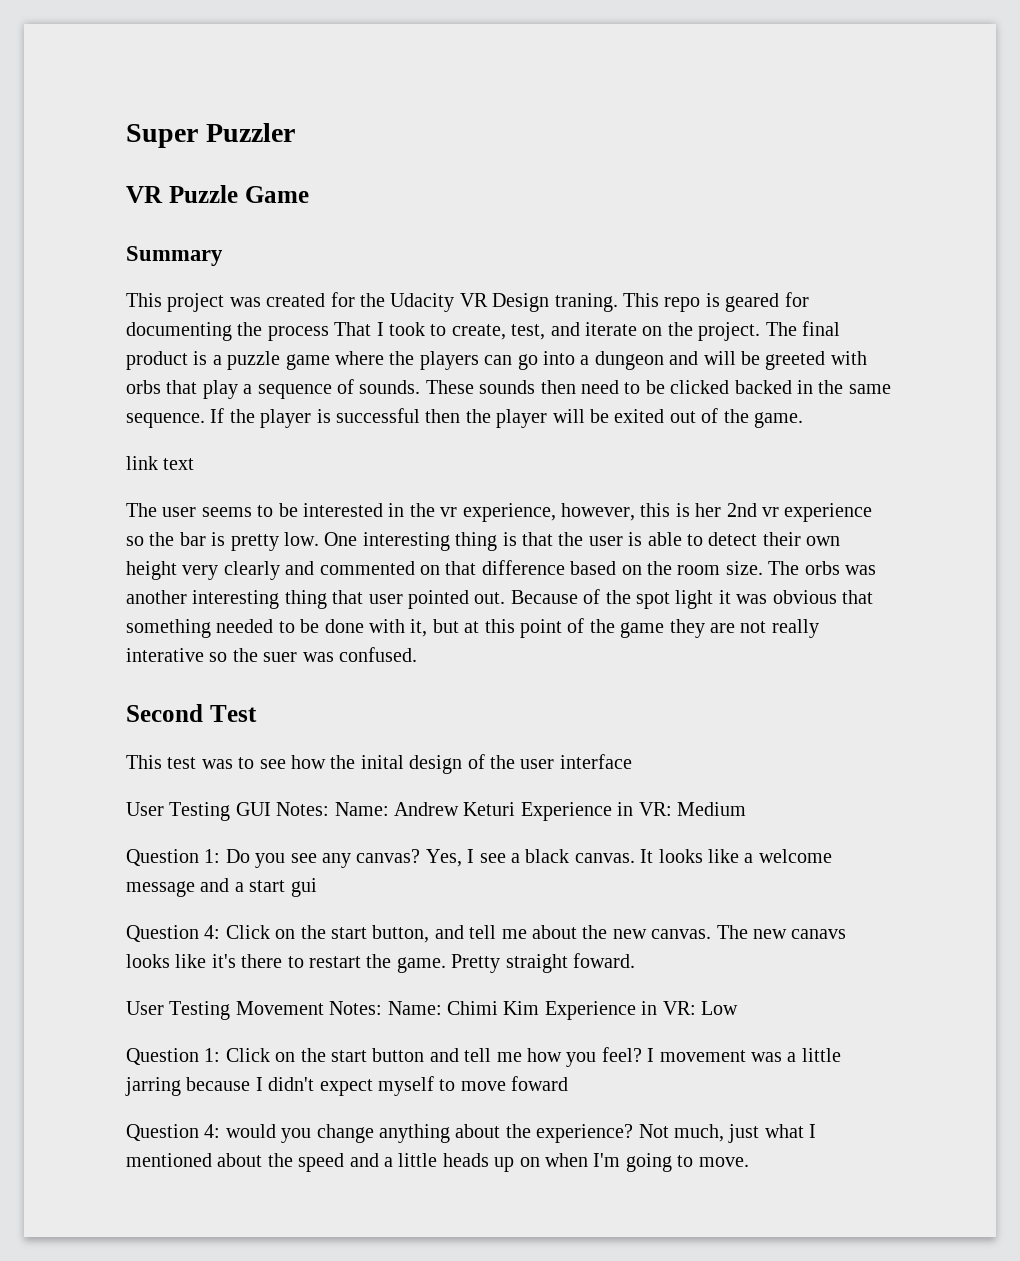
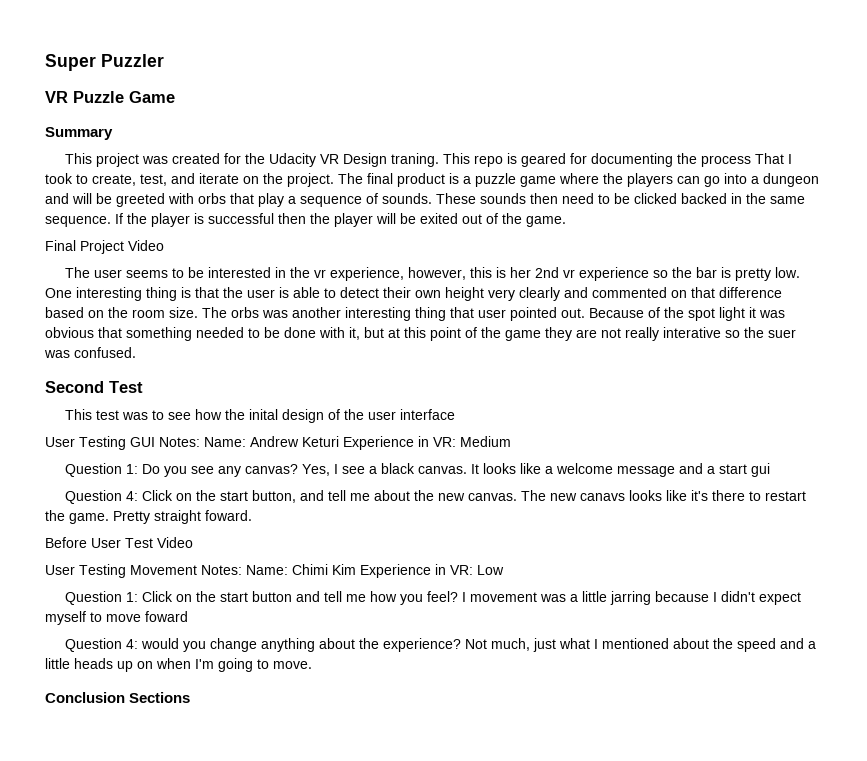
- link text
+ Final Project Video
+ Before User Test Video
+ Conclusion Sections

